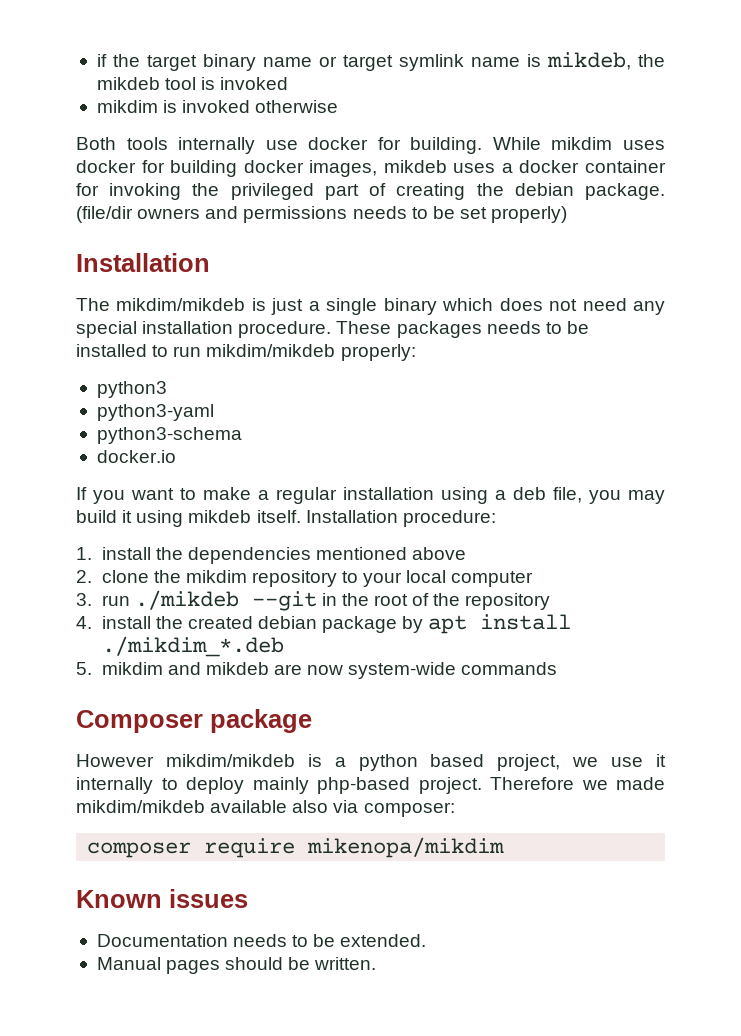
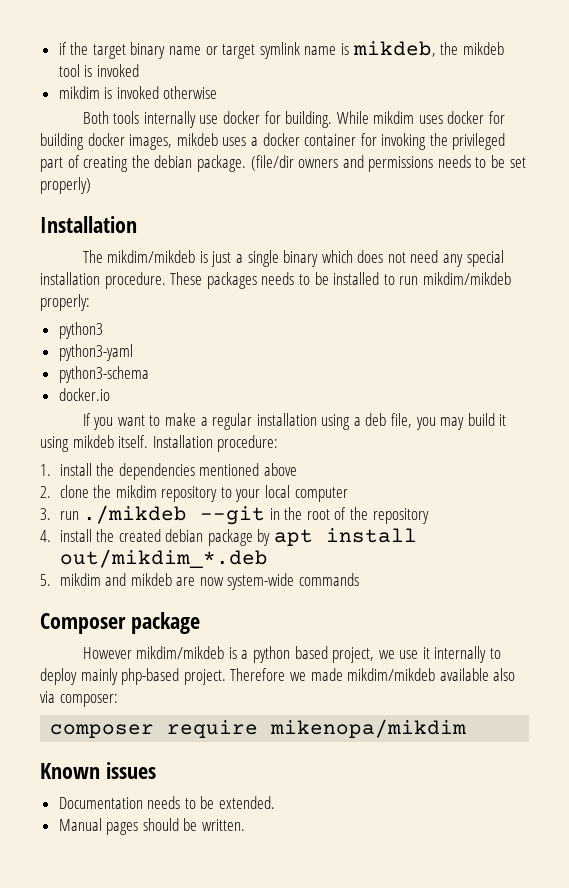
- 4. install the created debian package by apt install ./mikdim_*.deb
+ 4. install the created debian package by apt install out/mikdim_*.deb

